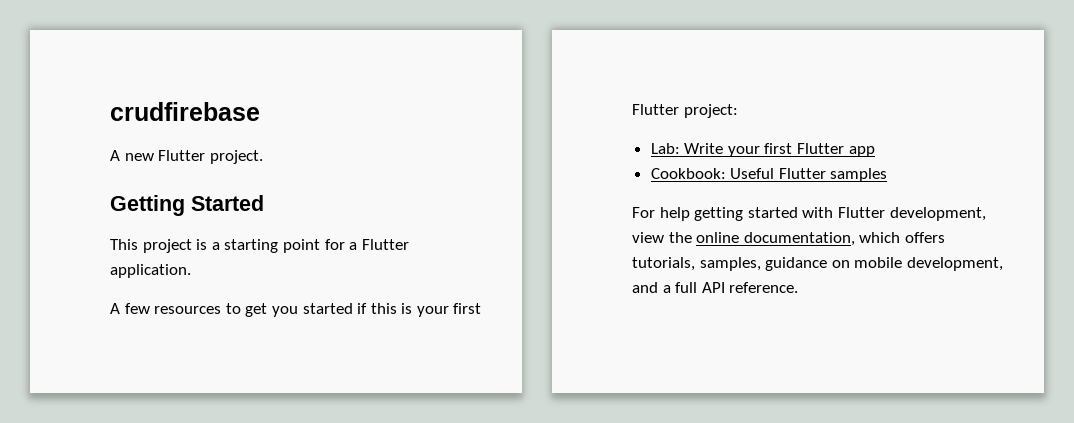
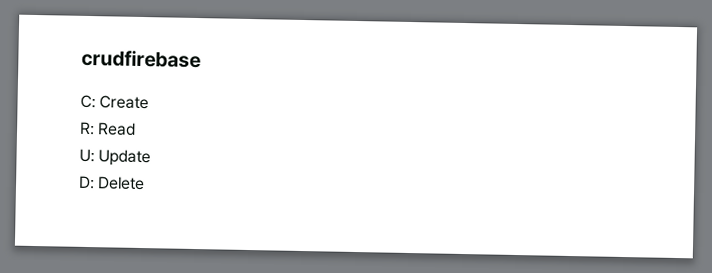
- A new Flutter project.
- Getting Started
- This project is a starting point for a Flutter application.
- A few resources to get you started if this is your first Flutter project:
- Lab: Write your first Flutter app
- Cookbook: Useful Flutter samples
- For help getting started with Flutter development, view the online documentation, which offers tutorials, samples, guidance on mobile development, and a full API reference.
+ C: Create
+ R: Read
+ U: Update
+ D: Delete

